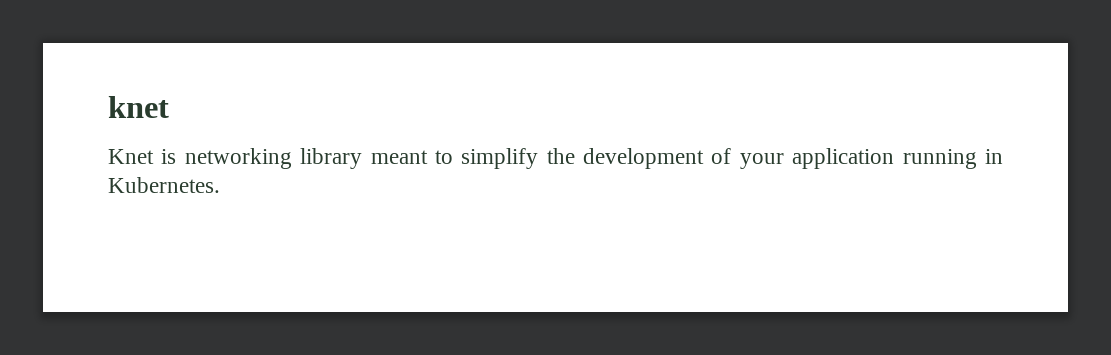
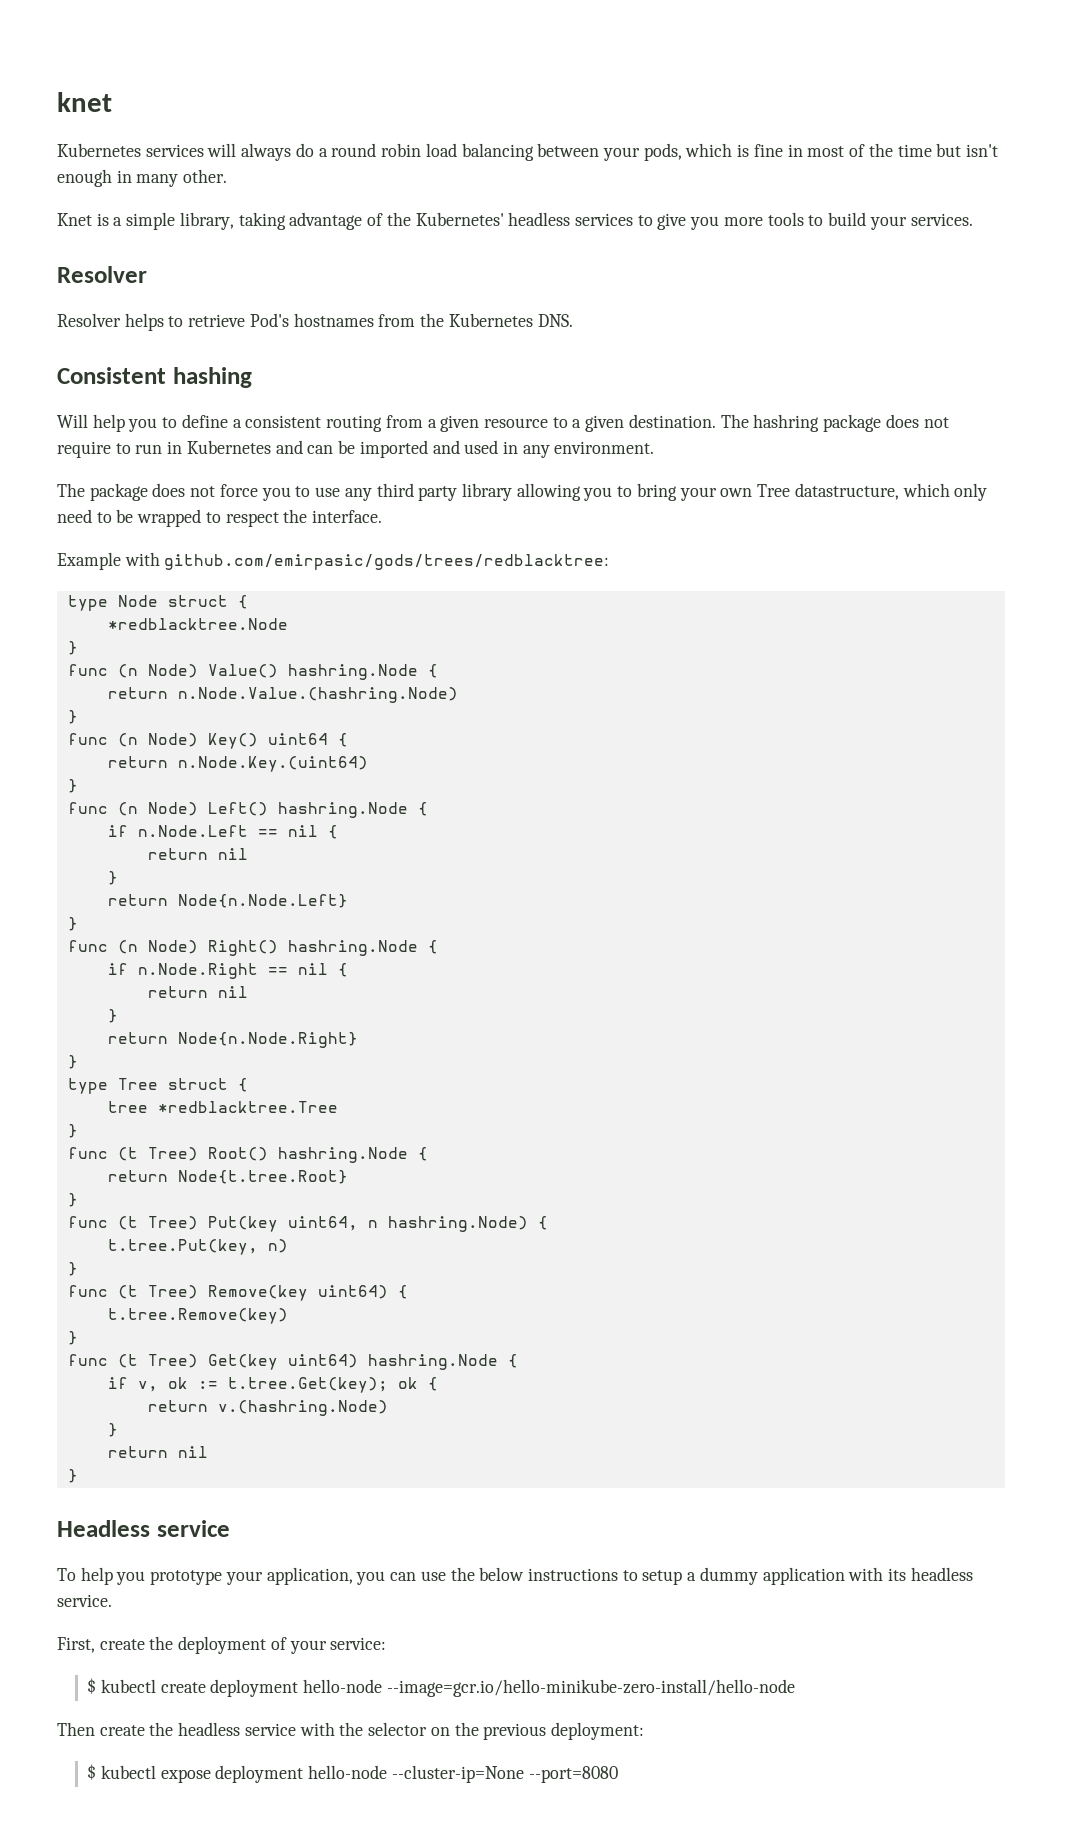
- Knet is networking library meant to simplify the development of your application running in Kubernetes.
+ Kubernetes services will always do a round robin load balancing between your pods, which is fine in most of the time but isn't enough in many other.
+ Knet is a simple library, taking advantage of the Kubernetes' headless services to give you more tools to build your services.
+ Resolver
+ Resolver helps to retrieve Pod's hostnames from the Kubernetes DNS.
+ Consistent hashing
+ Will help you to define a consistent routing from a given resource to a given destination. The hashring package does not require to run in Kubernetes and can be imported and used in any environment.
+ The package does not force you to use any third party library allowing you to bring your own Tree datastructure, which only need to be wrapped to respect the interface.
+ Example with github.com/emirpasic/gods/trees/redblacktree:
+ type Node struct {
+ *redblacktree.Node
+ }
+ func (n Node) Value() hashring.Node {
+ return n.Node.Value.(hashring.Node)
+ }
+ func (n Node) Key() uint64 {
+ return n.Node.Key.(uint64)
+ }
+ func (n Node) Left() hashring.Node {
+ if n.Node.Left == nil {
+ return nil
+ }
+ return Node{n.Node.Left}
+ }
+ func (n Node) Right() hashring.Node {
+ if n.Node.Right == nil {
+ return nil
+ }
+ return Node{n.Node.Right}
+ }
+ type Tree struct {
+ tree *redblacktree.Tree
+ }
+ func (t Tree) Root() hashring.Node {
+ return Node{t.tree.Root}
+ }
+ func (t Tree) Put(key uint64, n hashring.Node) {
+ t.tree.Put(key, n)
+ }
+ func (t Tree) Remove(key uint64) {
+ t.tree.Remove(key)
+ }
+ func (t Tree) Get(key uint64) hashring.Node {
+ if v, ok := t.tree.Get(key); ok {
+ return v.(hashring.Node)
+ }
+ return nil
+ }
+ Headless service
+ To help you prototype your application, you can use the below instructions to setup a dummy application with its headless service.
+ First, create the deployment of your service:
+ $ kubectl create deployment hello-node --image=gcr.io/hello-minikube-zero-install/hello-node
+ Then create the headless service with the selector on the previous deployment:
+ $ kubectl expose deployment hello-node --cluster-ip=None --port=8080

